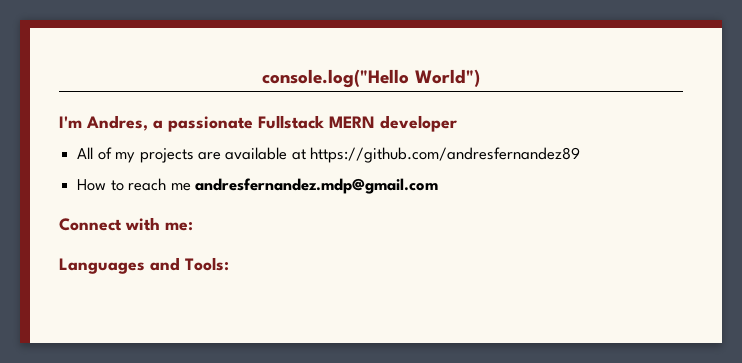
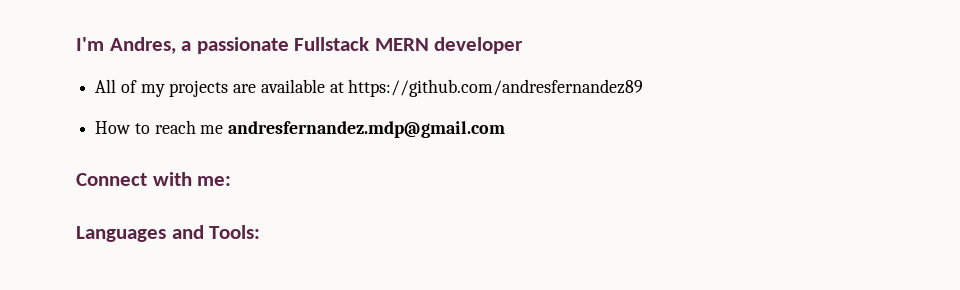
- console.log("Hello World")

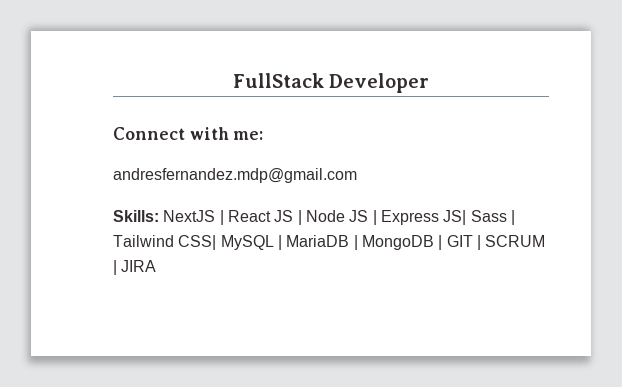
- I'm Andres, a passionate Fullstack MERN developer
- All of my projects are available at https://github.com/andresfernandez89
- How to reach me andresfernandez.mdp@gmail.com
+ FullStack Developer
  Connect with me:
- Languages and Tools:
+ andresfernandez.mdp@gmail.com
+ Skills: NextJS | React JS | Node JS | Express JS| Sass | Tailwind CSS| MySQL | MariaDB | MongoDB | GIT | SCRUM | JIRA

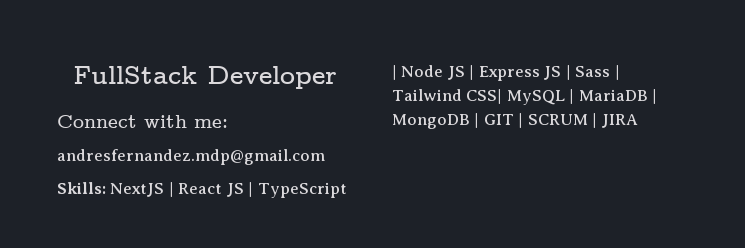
- Skills: NextJS | React JS | Node JS | Express JS| Sass | Tailwind CSS| MySQL | MariaDB | MongoDB | GIT | SCRUM | JIRA
+ Skills: NextJS | React JS | TypeScript | Node JS | Express JS | Sass | Tailwind CSS| MySQL | MariaDB | MongoDB | GIT | SCRUM | JIRA

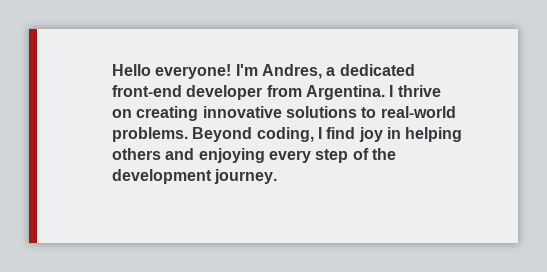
- FullStack Developer
- Connect with me:
- andresfernandez.mdp@gmail.com
- Skills: NextJS | React JS | TypeScript | Node JS | Express JS | Sass | Tailwind CSS| MySQL | MariaDB | MongoDB | GIT | SCRUM | JIRA
+ Hello everyone! I'm Andres, a dedicated front-end developer from Argentina. I thrive on creating innovative solutions to real-world problems. Beyond coding, I find joy in helping others and enjoying every step of the development journey.

